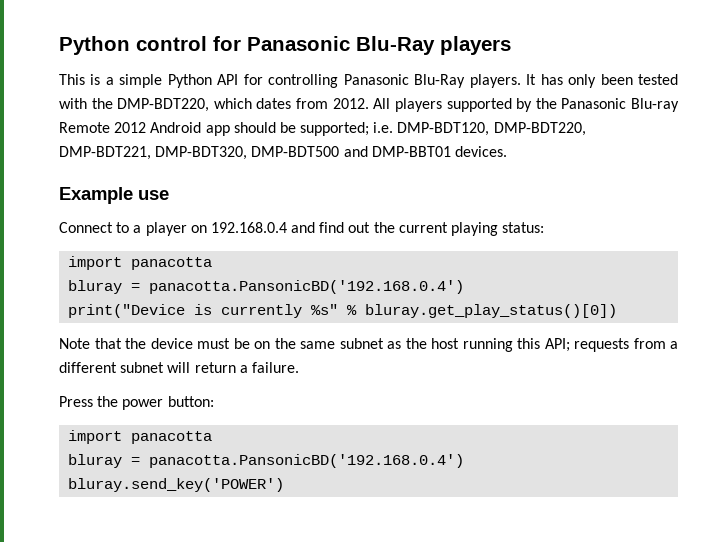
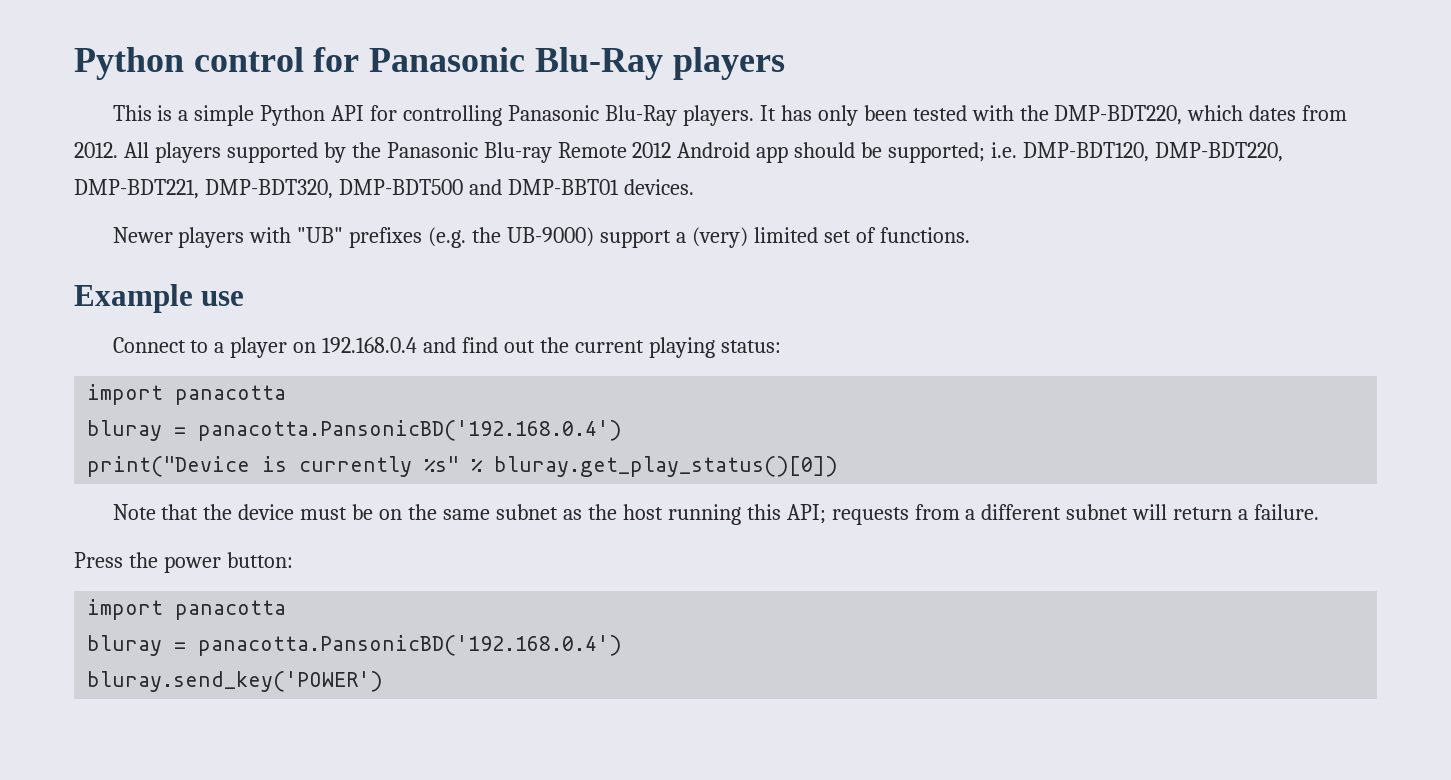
+ Newer players with "UB" prefixes (e.g. the UB-9000) support a (very) limited set of functions.

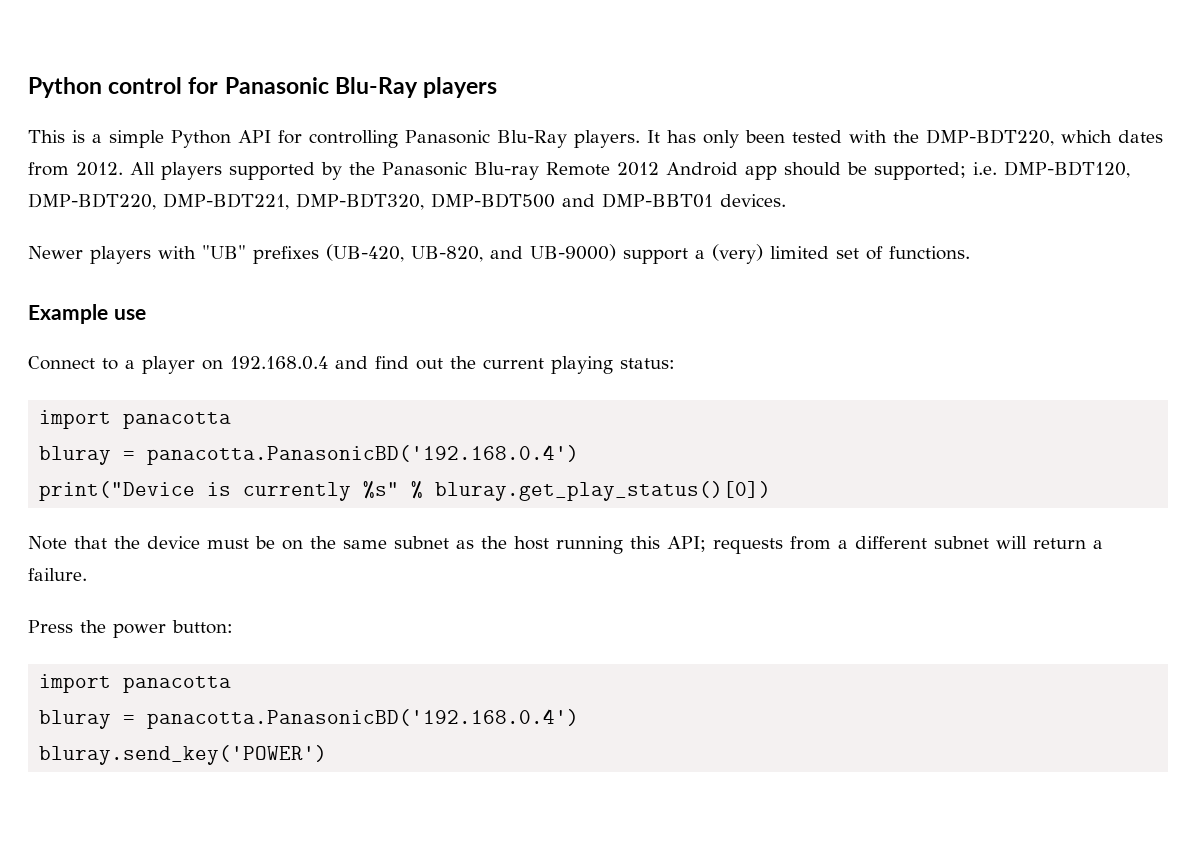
- Newer players with "UB" prefixes (e.g. the UB-9000) support a (very) limited set of functions.
+ Newer players with "UB" prefixes (UB-420, UB-820, and UB-9000) support a (very) limited set of functions.
  Connect to a player on 192.168.0.4 and find out the current playing status:
  import panacotta
- bluray = panacotta.PansonicBD('192.168.0.4')
+ bluray = panacotta.PanasonicBD('192.168.0.4')
  Press the power button:
  import panacotta
- bluray = panacotta.PansonicBD('192.168.0.4')
+ bluray = panacotta.PanasonicBD('192.168.0.4')

